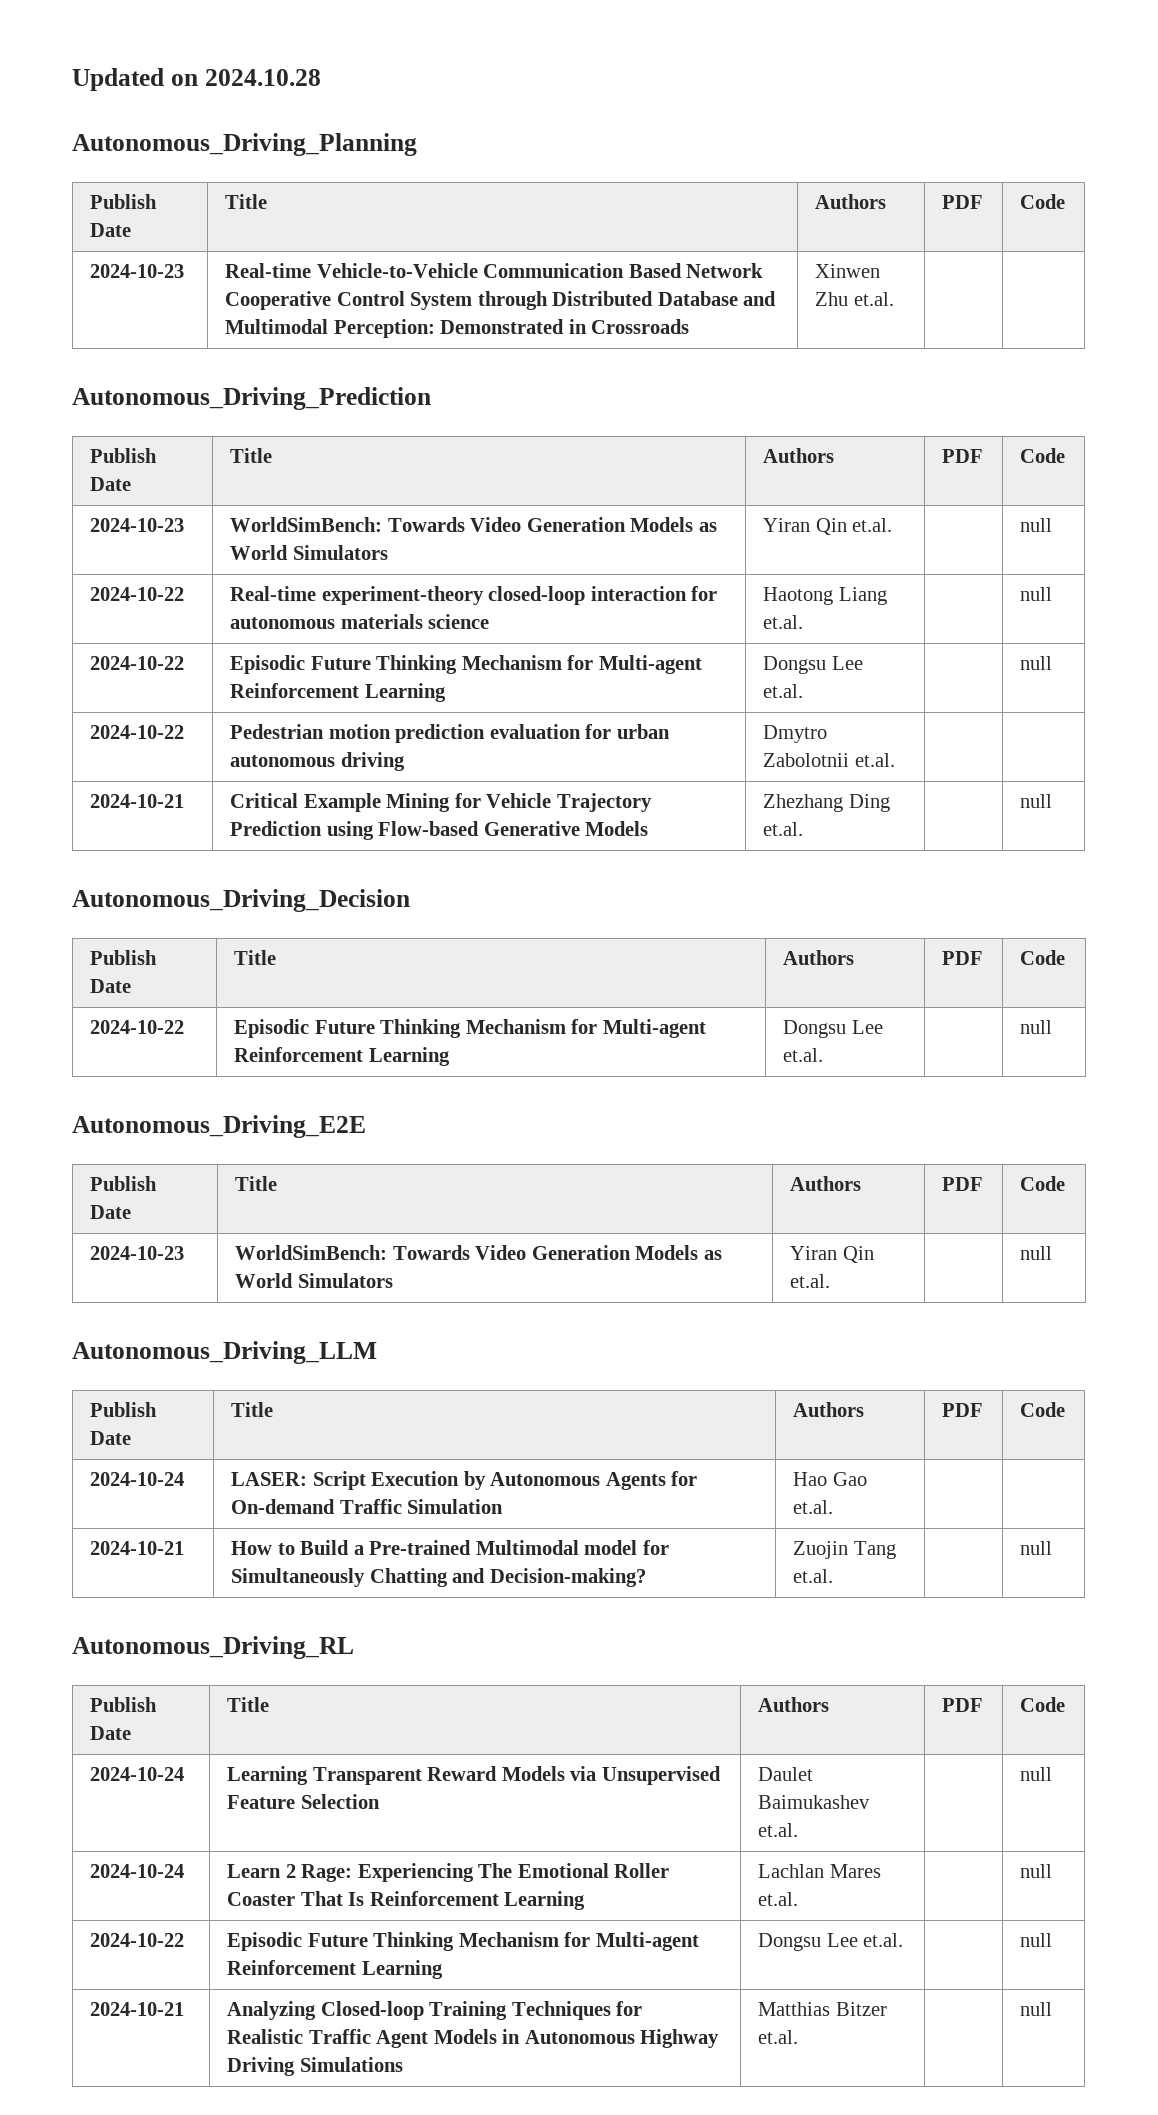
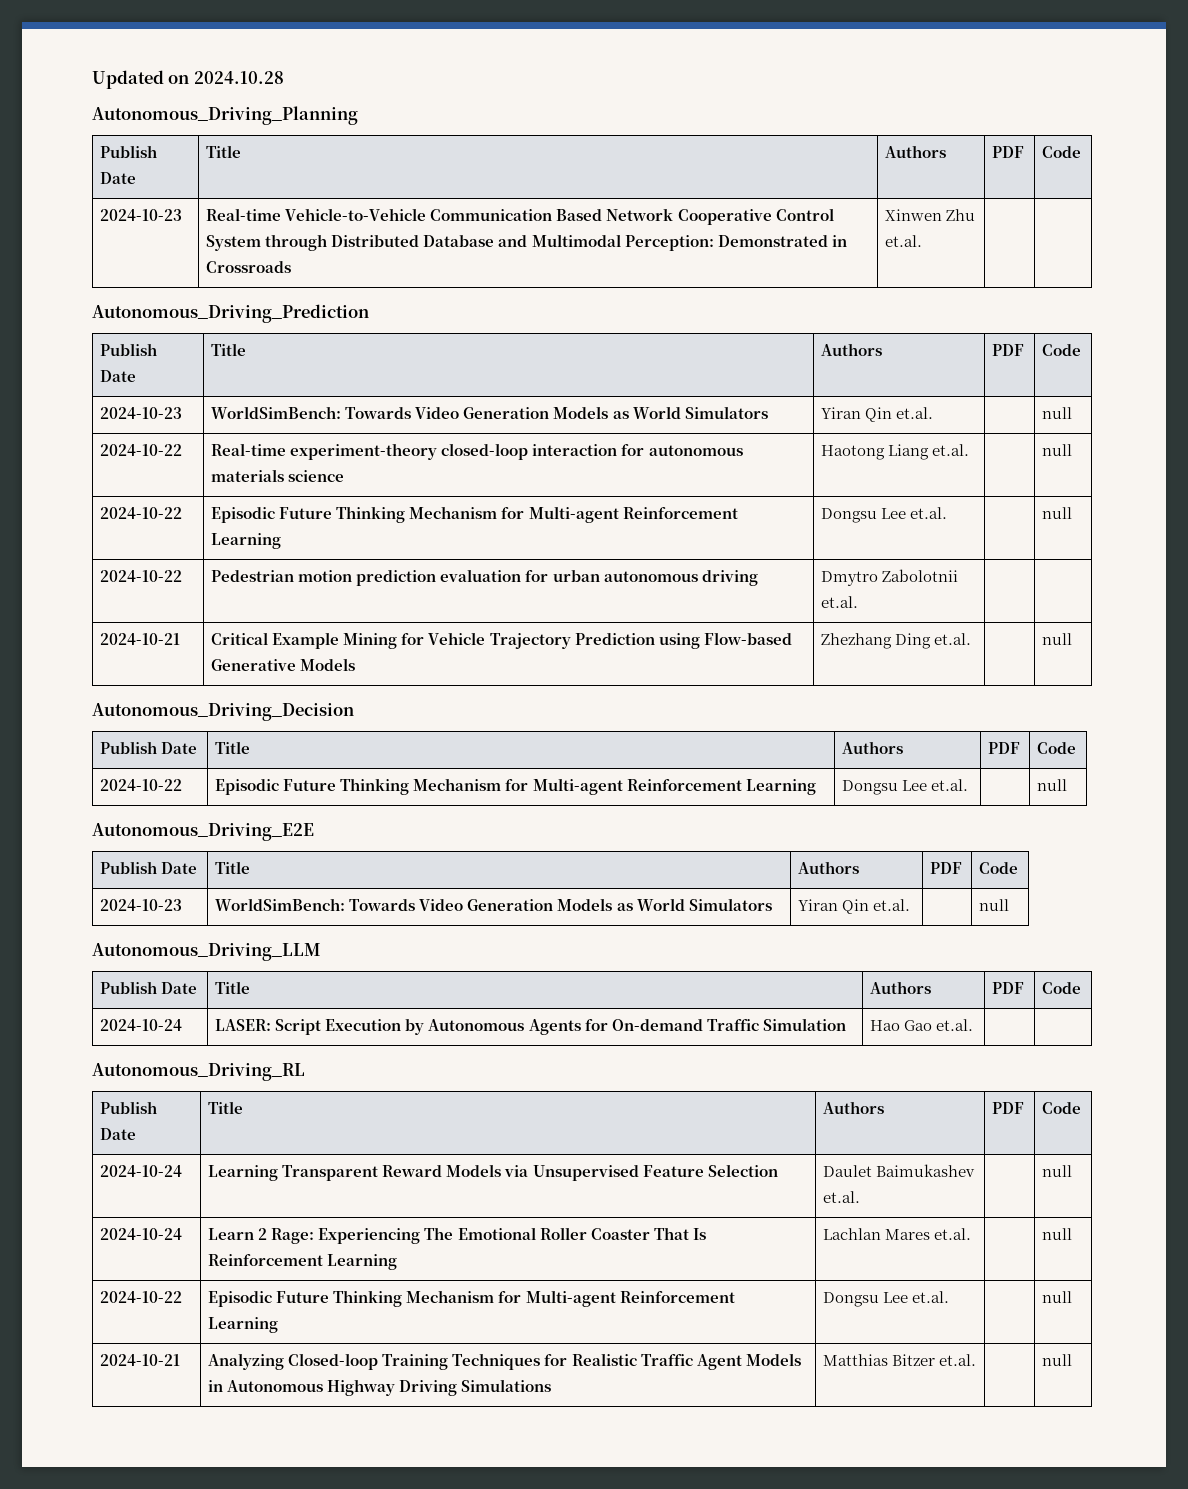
- 2024-10-21 | How to Build a Pre-trained Multimodal model for Simultaneously Chatting and Decision-making? | Zuojin Tang et.al. | | null

